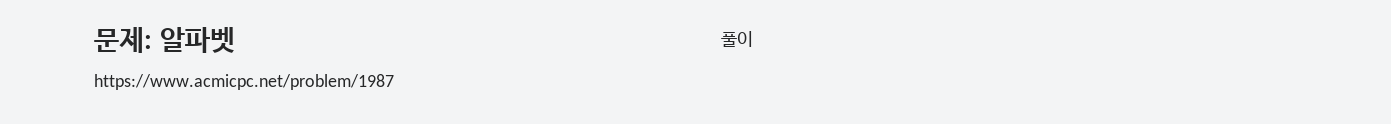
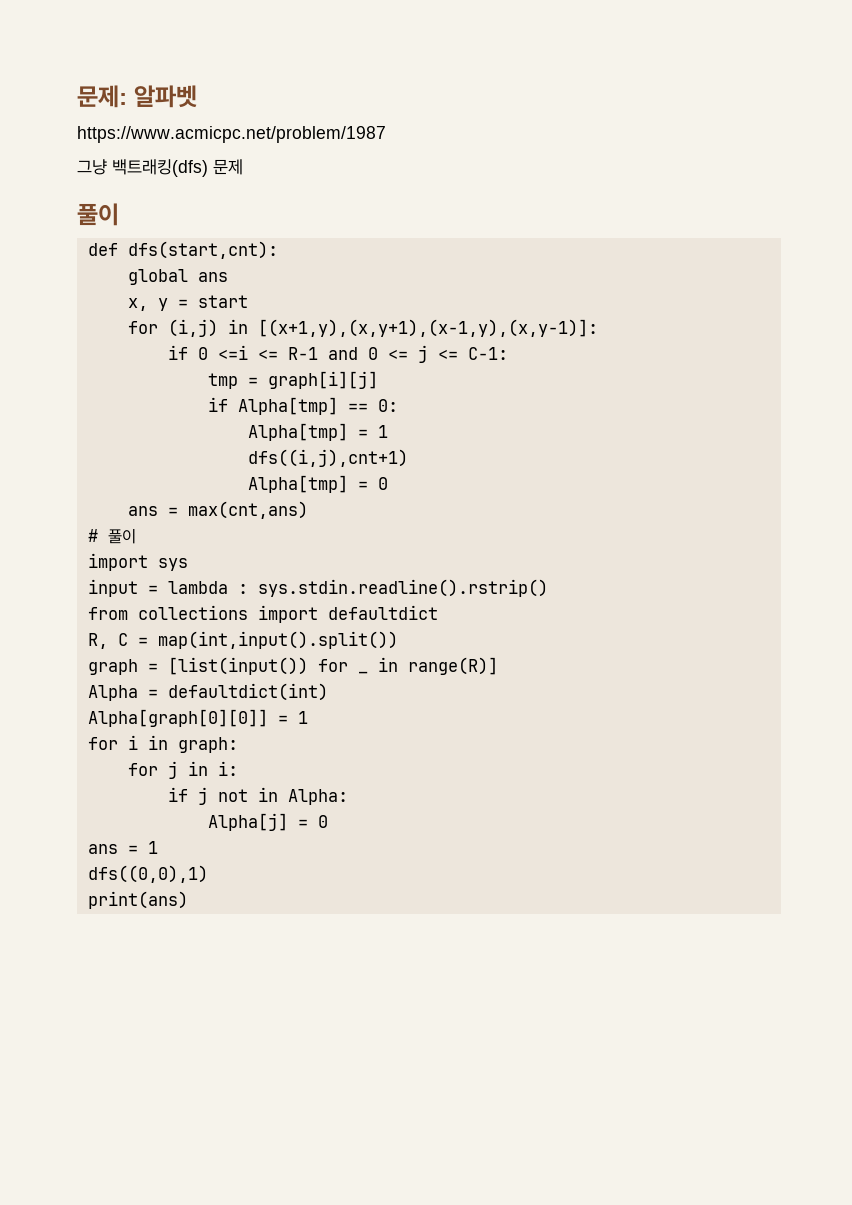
+ 그냥 백트래킹(dfs) 문제
  풀이
+ def dfs(start,cnt):
+ global ans
+ x, y = start
+ for (i,j) in [(x+1,y),(x,y+1),(x-1,y),(x,y-1)]:
+ if 0 <=i <= R-1 and 0 <= j <= C-1:
+ tmp = graph[i][j]
+ if Alpha[tmp] == 0:
+ Alpha[tmp] = 1
+ dfs((i,j),cnt+1)
+ Alpha[tmp] = 0
+ ans = max(cnt,ans)
+ # 풀이
+ import sys
+ input = lambda : sys.stdin.readline().rstrip()
+ from collections import defaultdict
+ R, C = map(int,input().split())
+ graph = [list(input()) for _ in range(R)]
+ Alpha = defaultdict(int)
+ Alpha[graph[0][0]] = 1
+ for i in graph:
+ for j in i:
+ if j not in Alpha:
+ Alpha[j] = 0
+ ans = 1
+ dfs((0,0),1)
+ print(ans)

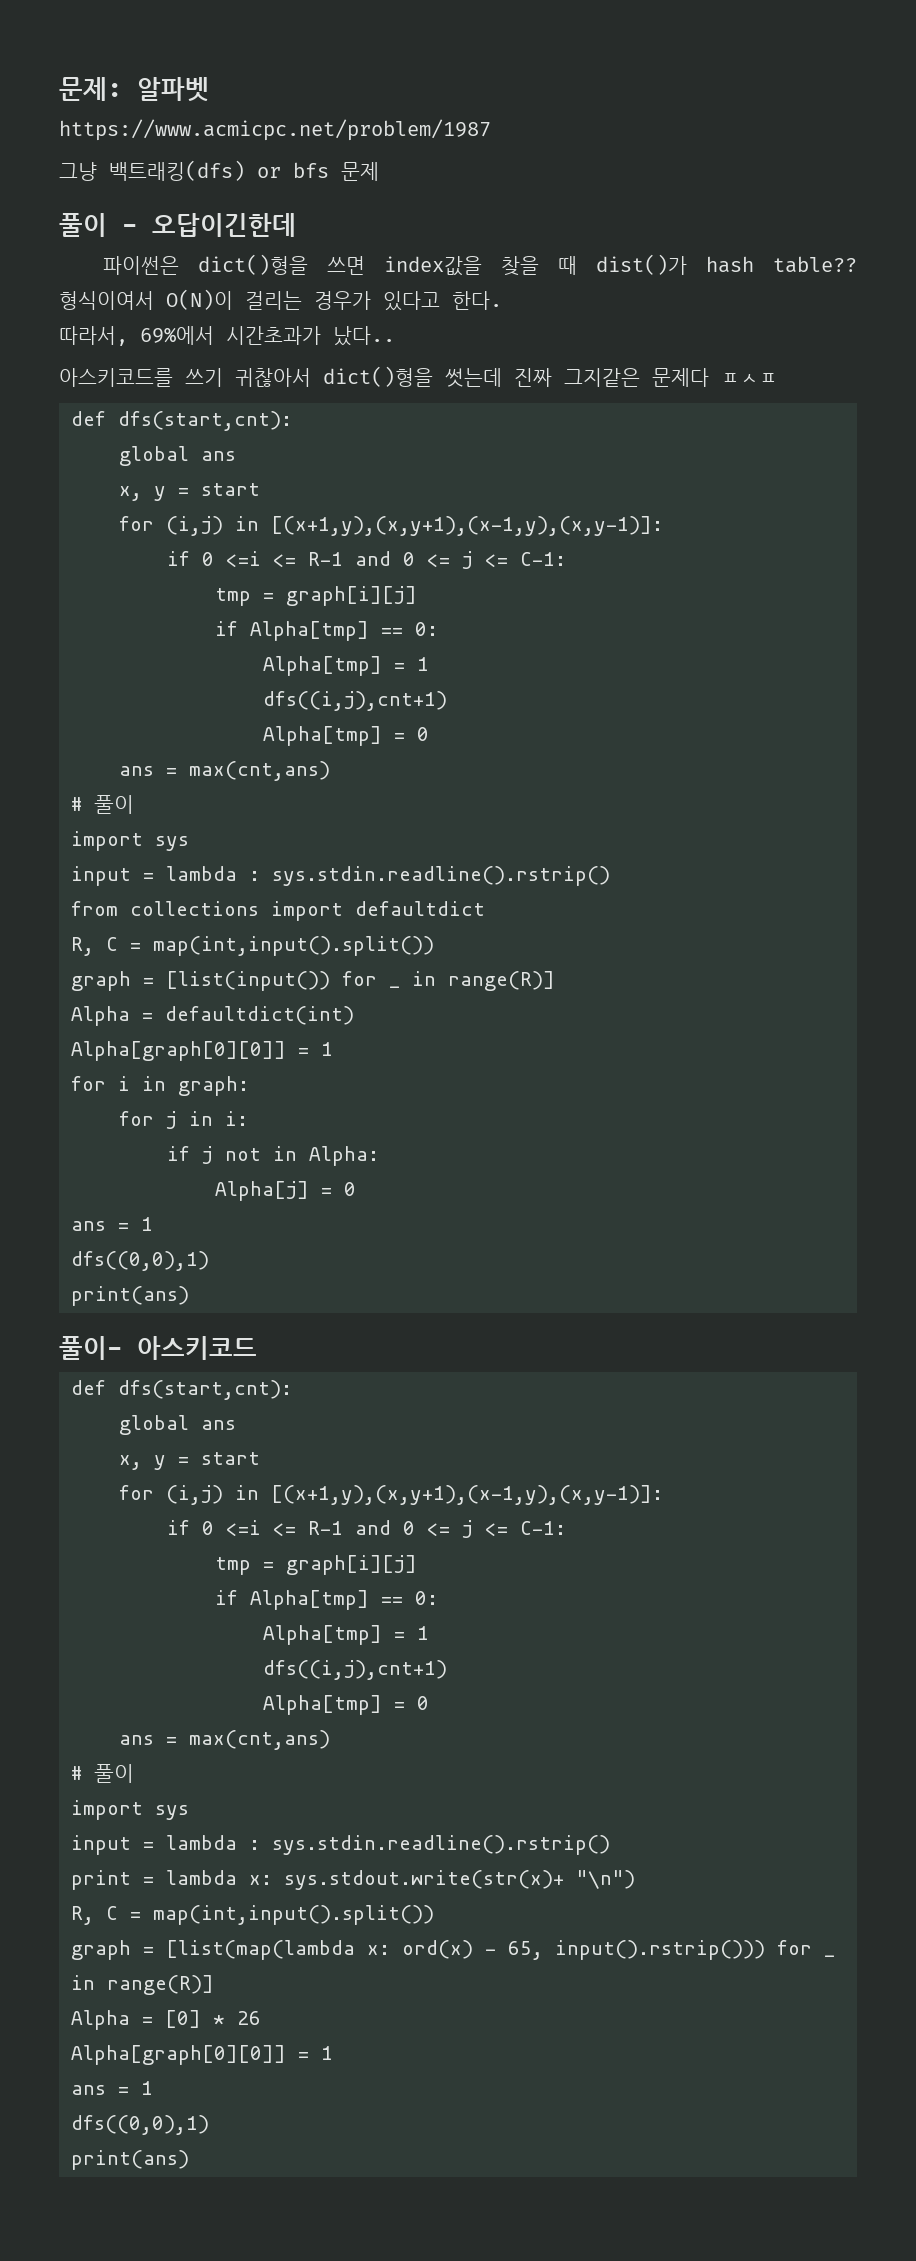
- 그냥 백트래킹(dfs) 문제
- 풀이
+ 그냥 백트래킹(dfs) or bfs 문제
+ 풀이 - 오답이긴한데
+ 파이썬은 dict()형을 쓰면 index값을 찾을 때 dist()가 hash table?? 형식이여서 O(N)이 걸리는 경우가 있다고 한다.
+ 따라서, 69%에서 시간초과가 났다..
+ 아스키코드를 쓰기 귀찮아서 dict()형을 썻는데 진짜 그지같은 문제다 ㅍㅅㅍ
+ 풀이- 아스키코드
+ def dfs(start,cnt):
+ global ans
+ x, y = start
+ for (i,j) in [(x+1,y),(x,y+1),(x-1,y),(x,y-1)]:
+ if 0 <=i <= R-1 and 0 <= j <= C-1:
+ tmp = graph[i][j]
+ if Alpha[tmp] == 0:
+ Alpha[tmp] = 1
+ dfs((i,j),cnt+1)
+ Alpha[tmp] = 0
+ ans = max(cnt,ans)
+ # 풀이
+ import sys
+ input = lambda : sys.stdin.readline().rstrip()
+ print = lambda x: sys.stdout.write(str(x)+ "\n")
+ R, C = map(int,input().split())
+ graph = [list(map(lambda x: ord(x) - 65, input().rstrip())) for _ in range(R)]
+ Alpha = [0] * 26
+ Alpha[graph[0][0]] = 1
+ ans = 1
+ dfs((0,0),1)
+ print(ans)

